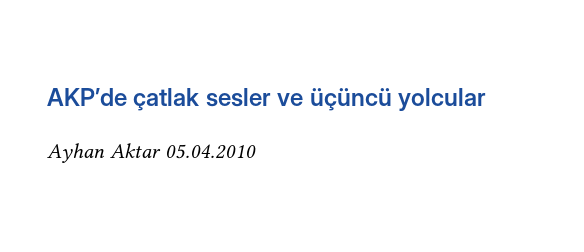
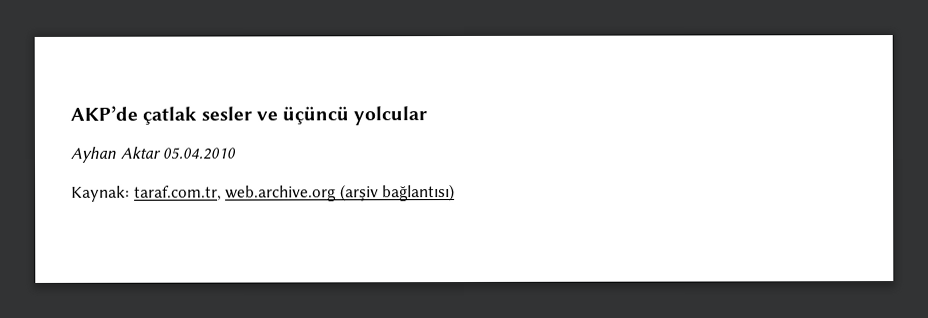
+ Kaynak: taraf.com.tr, web.archive.org (arşiv bağlantısı)

